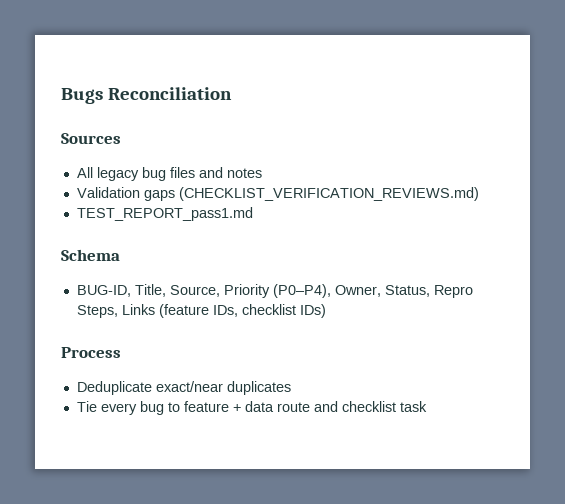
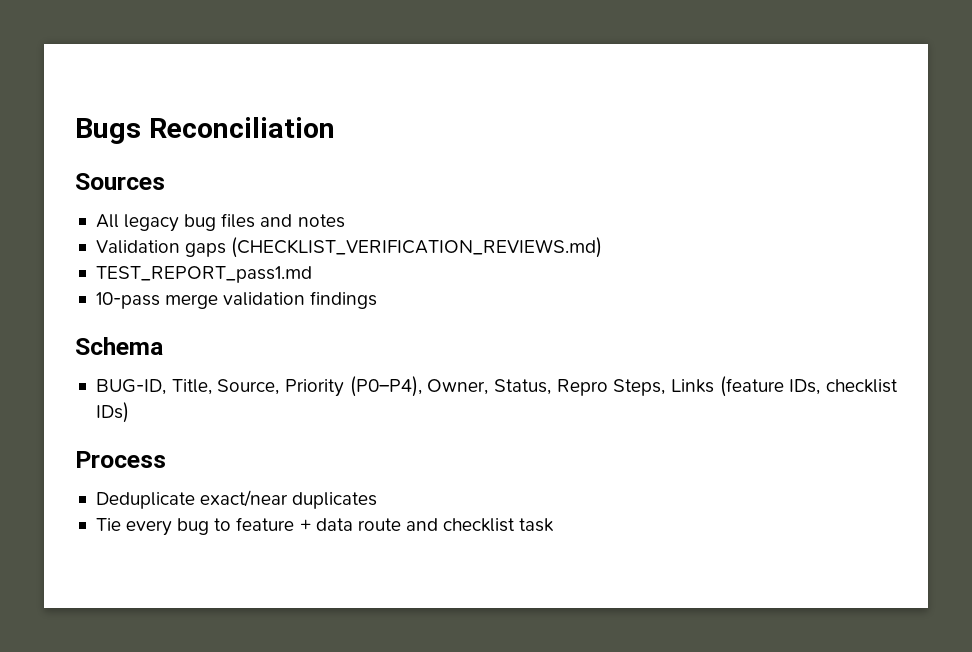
+ 10-pass merge validation findings

